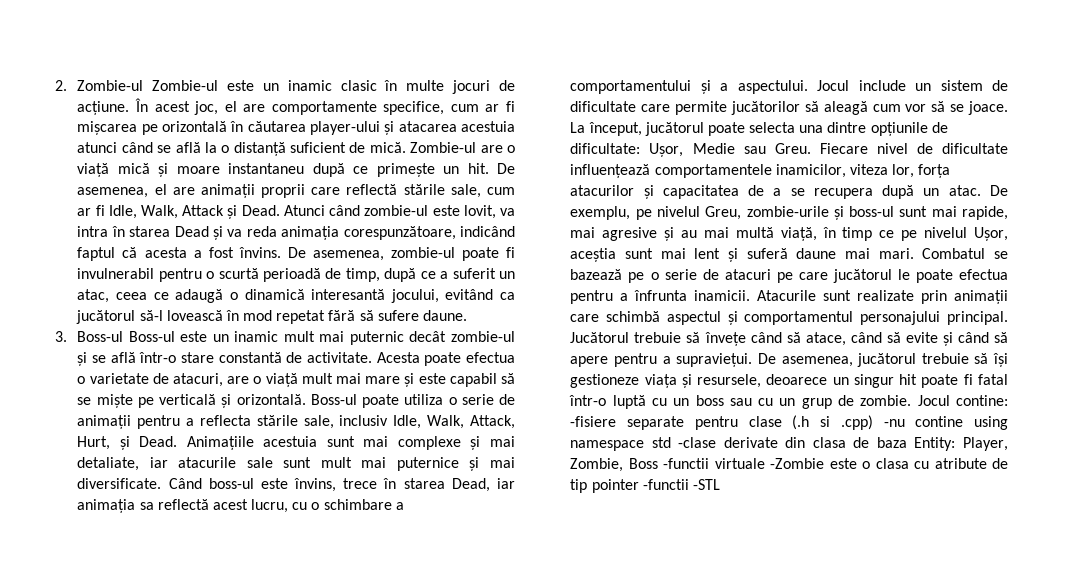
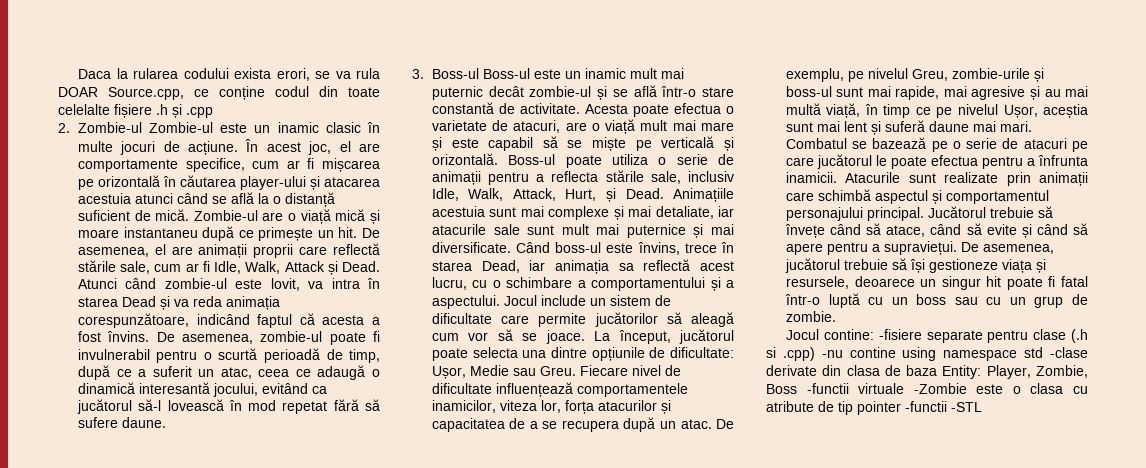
+ Daca la rularea codului exista erori, se va rula DOAR Source.cpp, ce conține codul din toate celelalte fișiere .h și .cpp
- De asemenea, jucătorul trebuie să își gestioneze viața și resursele, deoarece un singur hit poate fi fatal într-o luptă cu un boss sau cu un grup de zombie. Jocul contine:
+ De asemenea, jucătorul trebuie să își gestioneze viața și resursele, deoarece un singur hit poate fi fatal într-o luptă cu un boss sau cu un grup de zombie.
+ Jocul contine:

